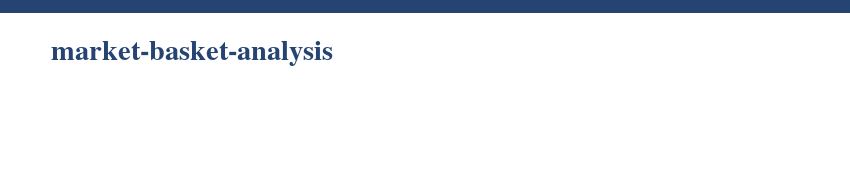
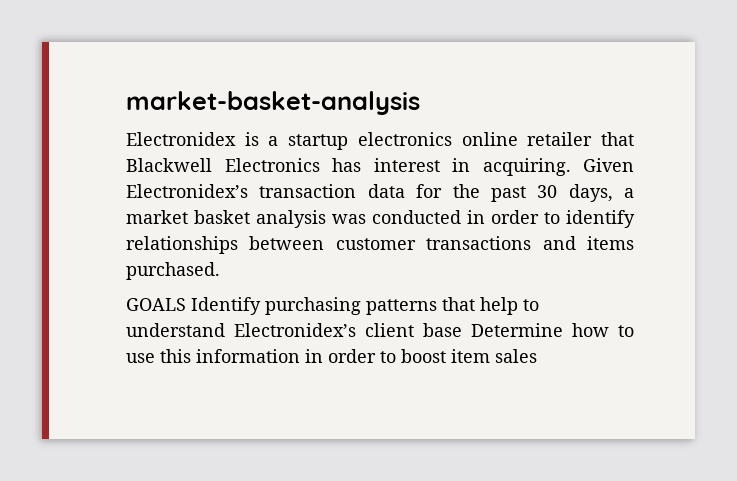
+ Electronidex is a startup electronics online retailer that Blackwell Electronics has interest in acquiring. Given Electronidex’s transaction data for the past 30 days, a market basket analysis was conducted in order to identify relationships between customer transactions and items purchased.
+ GOALS Identify purchasing patterns that help to understand Electronidex’s client base Determine how to use this information in order to boost item sales

